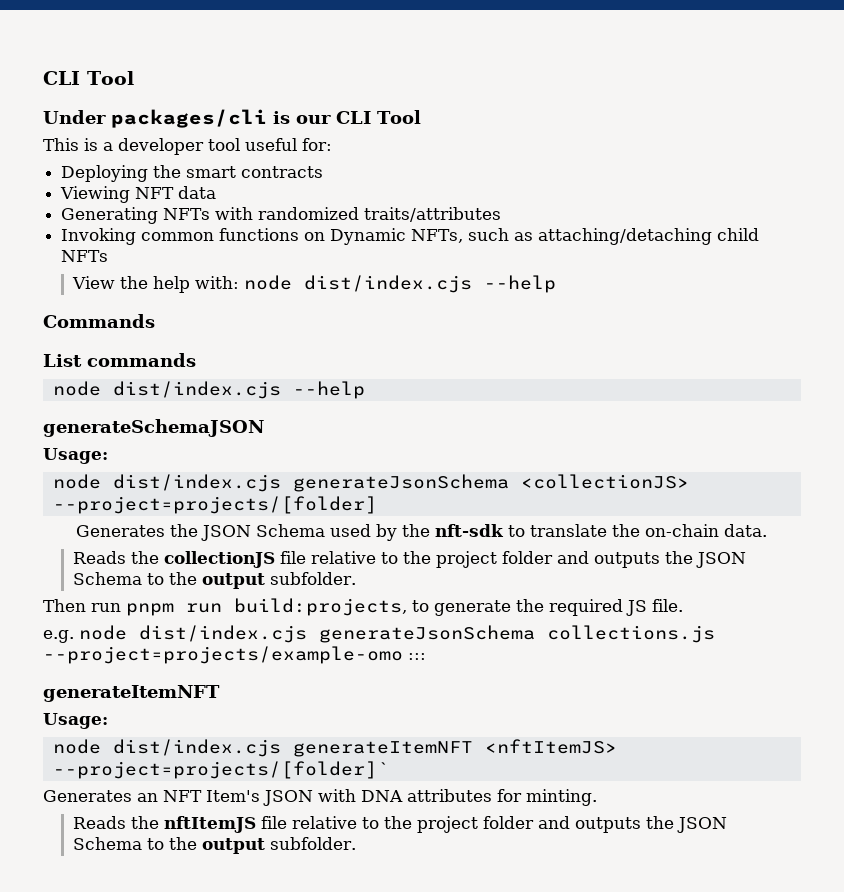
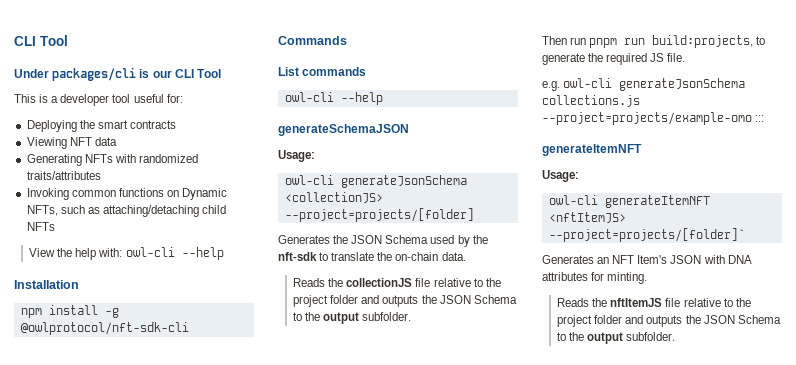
- View the help with: node dist/index.cjs --help
+ View the help with: owl-cli --help
+ Installation
+ npm install -g @owlprotocol/nft-sdk-cli
  List commands
- node dist/index.cjs --help
+ owl-cli --help
- node dist/index.cjs generateJsonSchema <collectionJS> --project=projects/[folder]
+ owl-cli generateJsonSchema <collectionJS> --project=projects/[folder]
- e.g. node dist/index.cjs generateJsonSchema collections.js --project=projects/example-omo :::
+ e.g. owl-cli generateJsonSchema collections.js --project=projects/example-omo :::
- node dist/index.cjs generateItemNFT <nftItemJS> --project=projects/[folder]`
+ owl-cli generateItemNFT <nftItemJS> --project=projects/[folder]`

